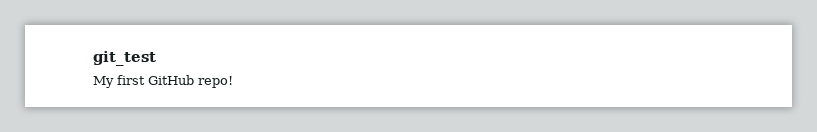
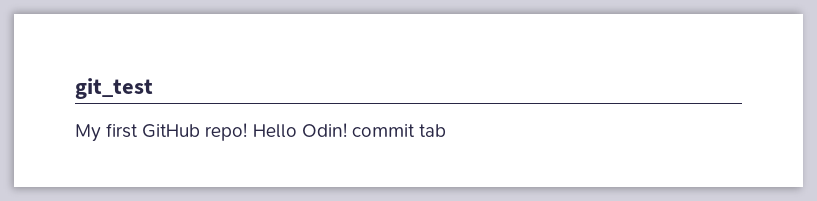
+ Hello Odin! commit tab

